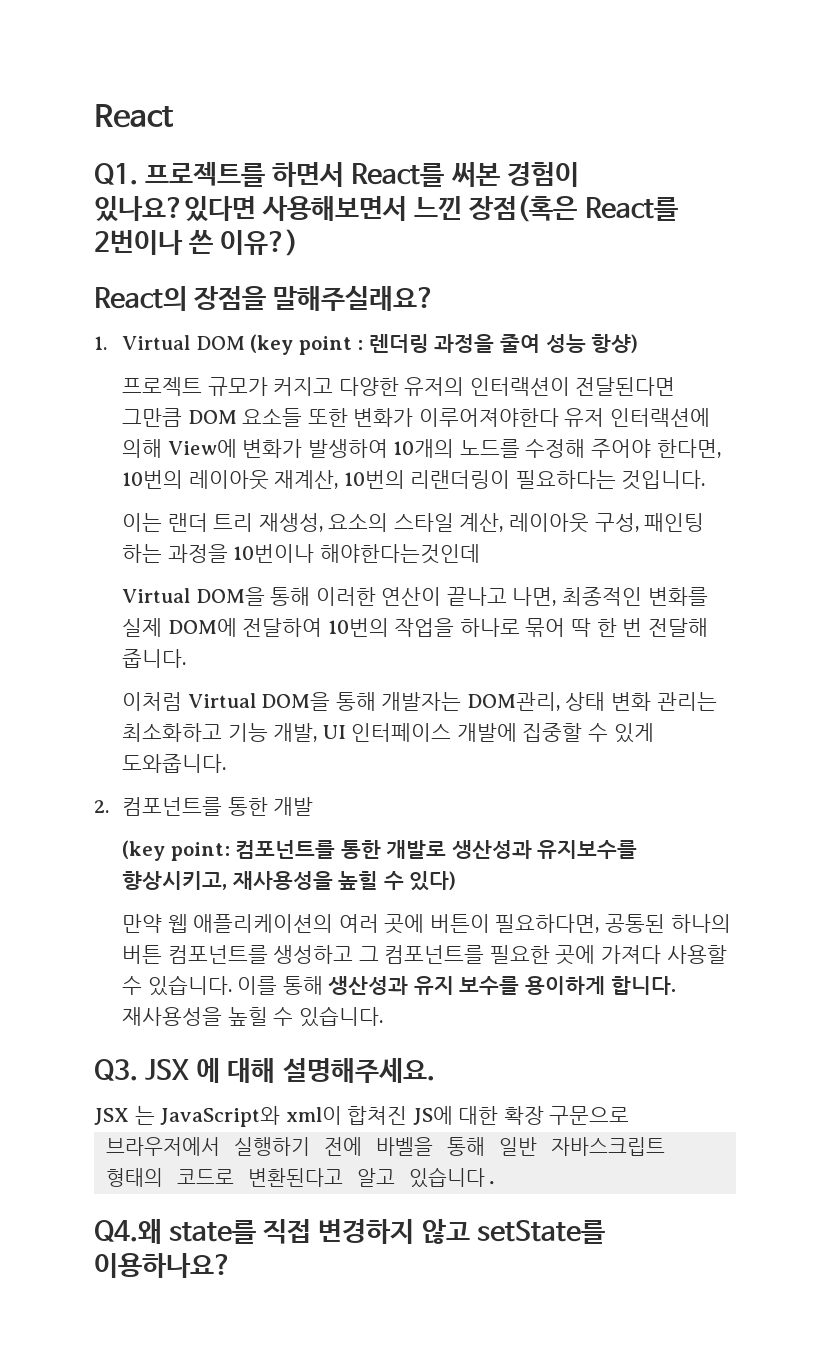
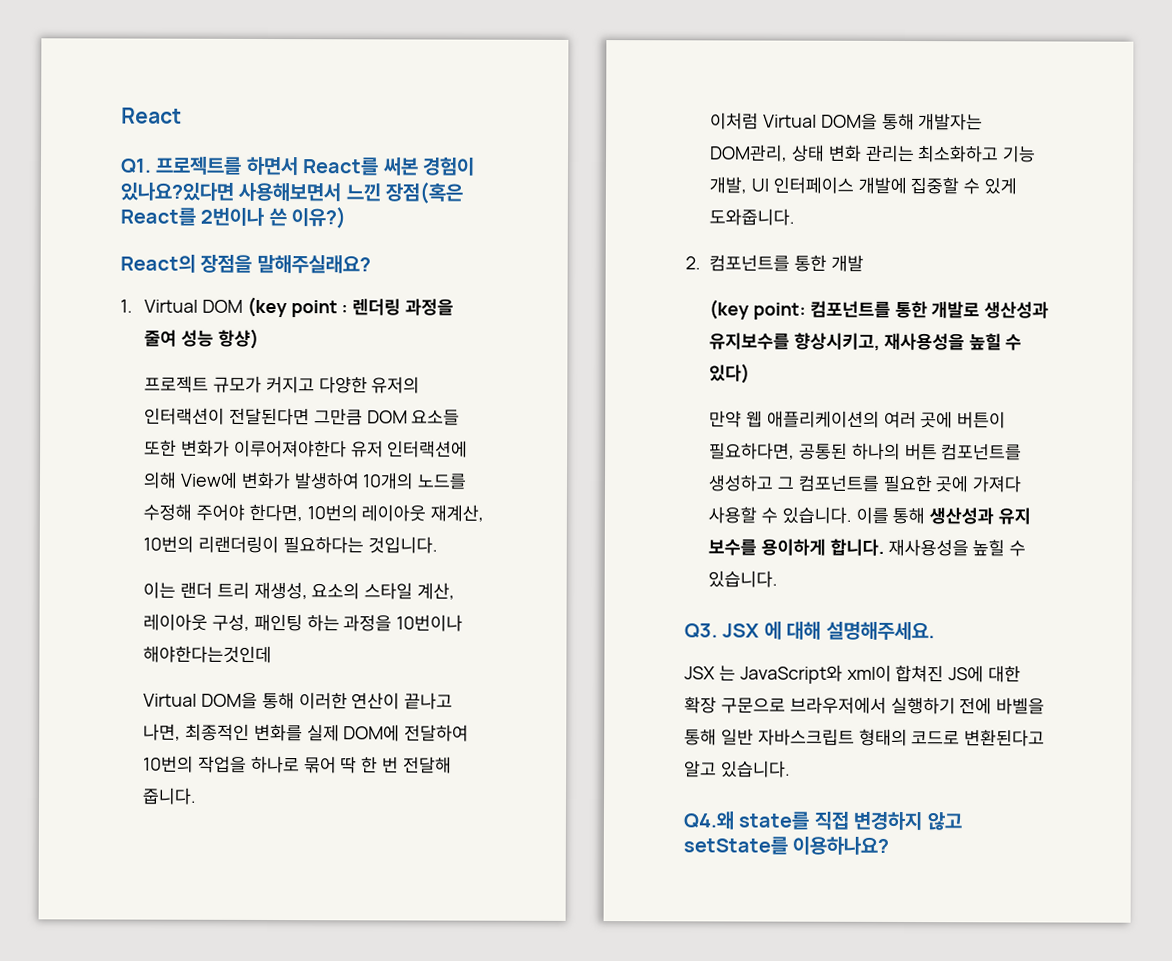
- JSX 는 JavaScript와 xml이 합쳐진 JS에 대한 확장 구문으로
- 브라우저에서 실행하기 전에 바벨을 통해 일반 자바스크립트 형태의 코드로 변환된다고 알고 있습니다.
+ JSX 는 JavaScript와 xml이 합쳐진 JS에 대한 확장 구문으로 브라우저에서 실행하기 전에 바벨을 통해 일반 자바스크립트 형태의 코드로 변환된다고 알고 있습니다.

